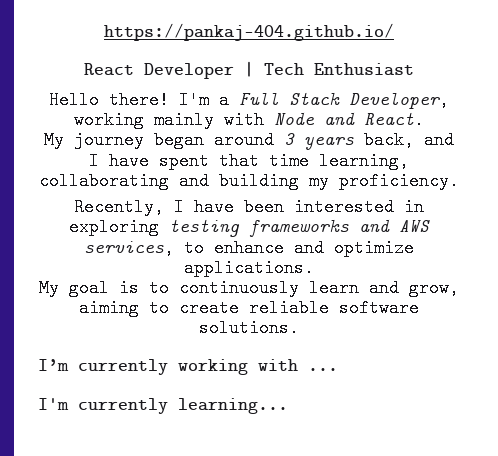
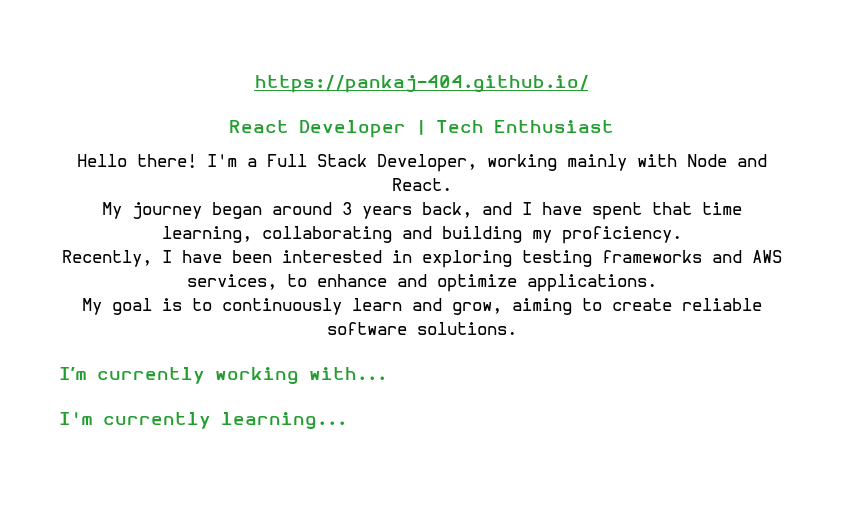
- I’m currently working with ...
+ I’m currently working with...

